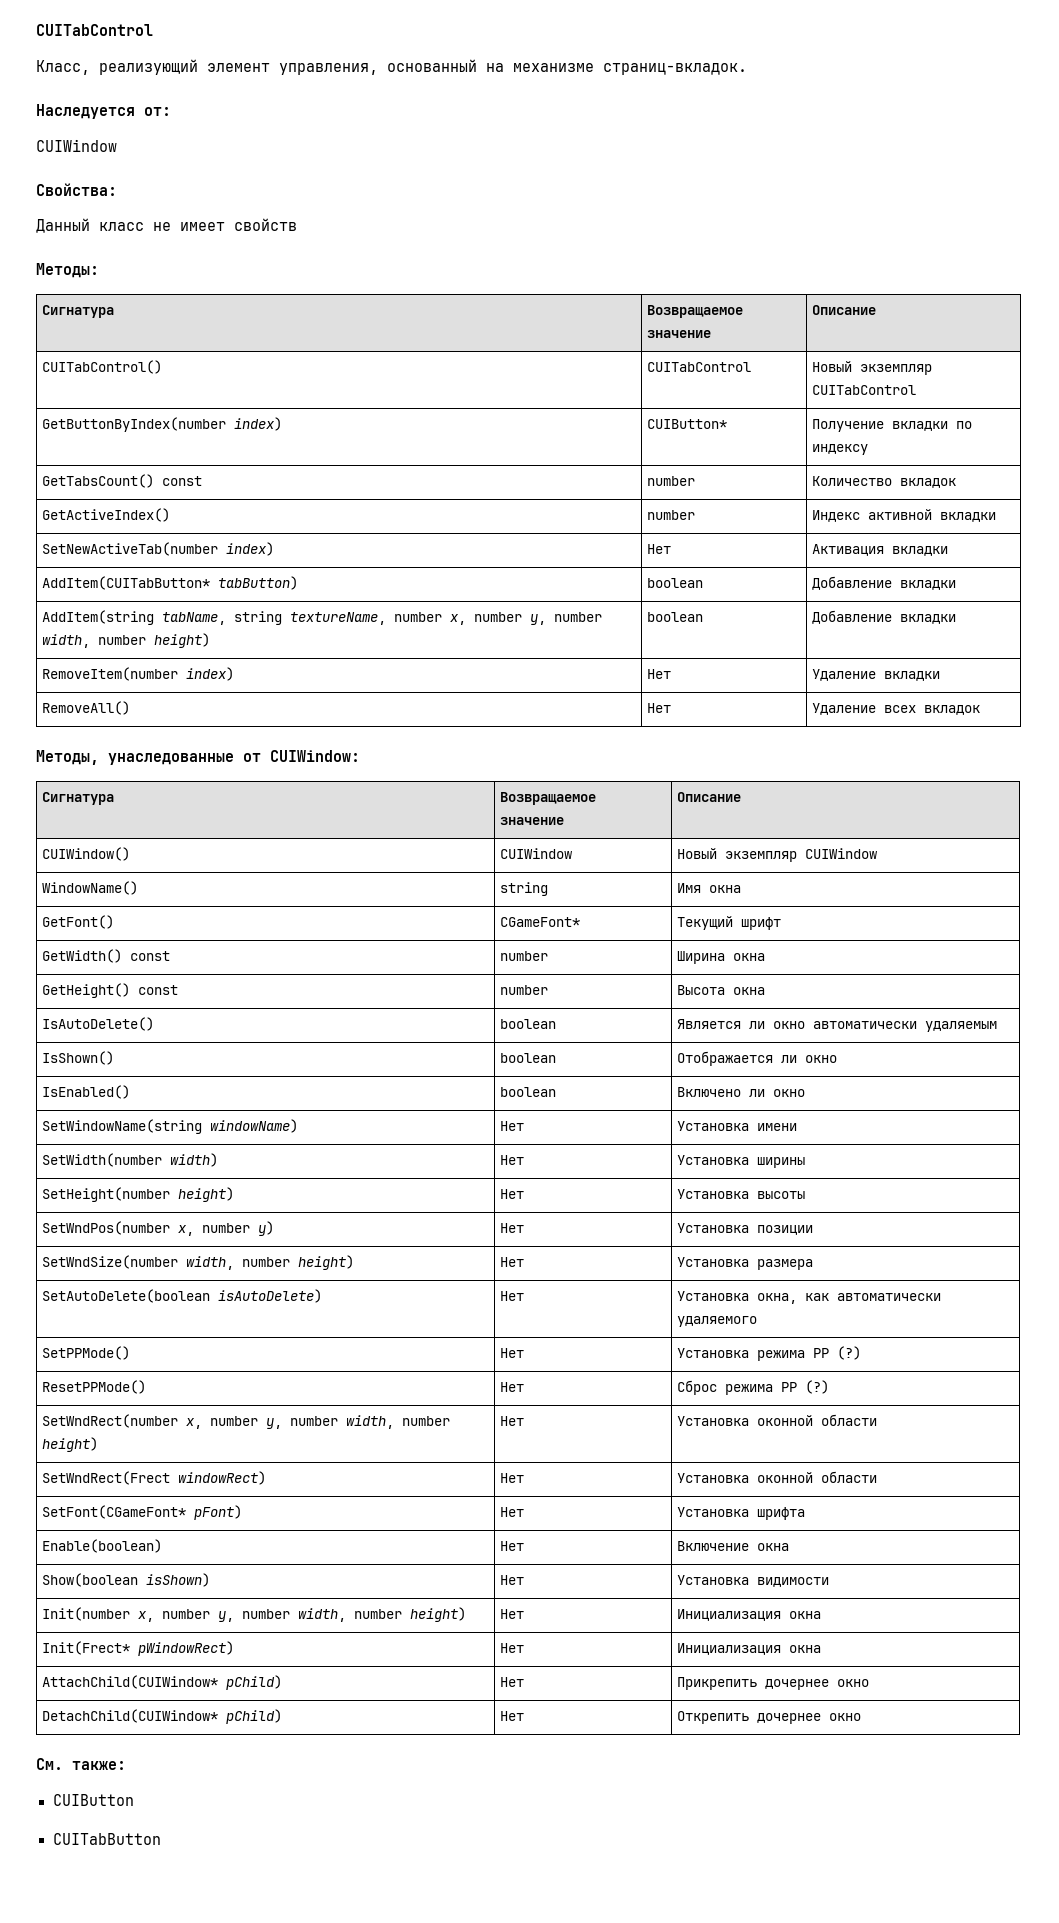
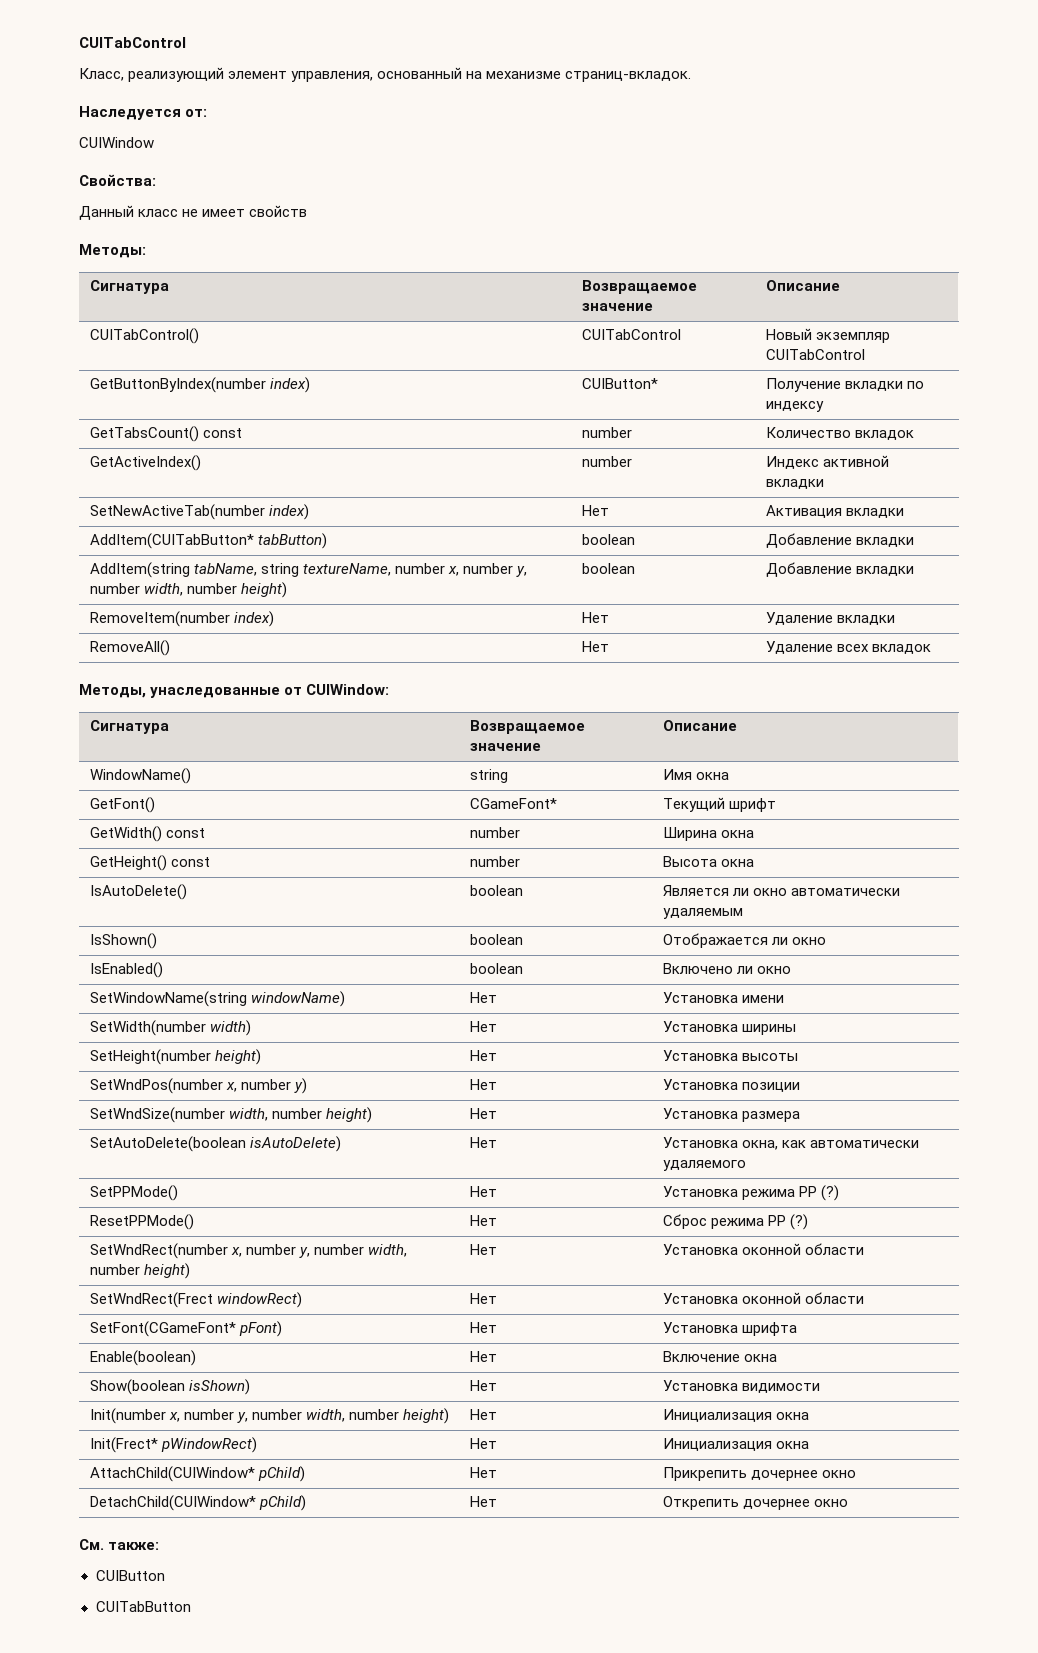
- CUIWindow() | CUIWindow | Новый экземпляр CUIWindow

